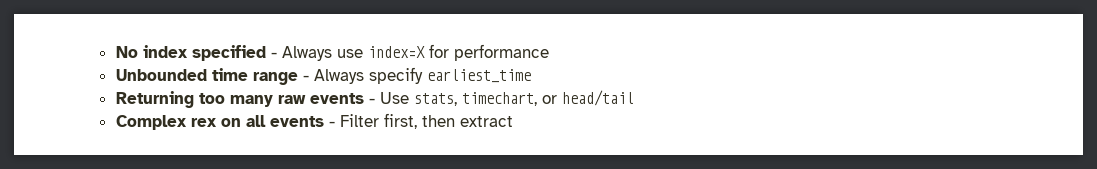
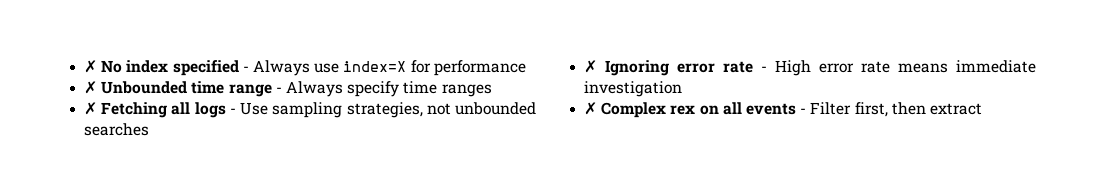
- No index specified - Always use index=X for performance
+ ✗ No index specified - Always use index=X for performance
- Unbounded time range - Always specify earliest_time
- Returning too many raw events - Use stats, timechart, or head/tail
- Complex rex on all events - Filter first, then extract
+ ✗ Unbounded time range - Always specify time ranges
+ ✗ Fetching all logs - Use sampling strategies, not unbounded searches
+ ✗ Ignoring error rate - High error rate means immediate investigation
+ ✗ Complex rex on all events - Filter first, then extract

